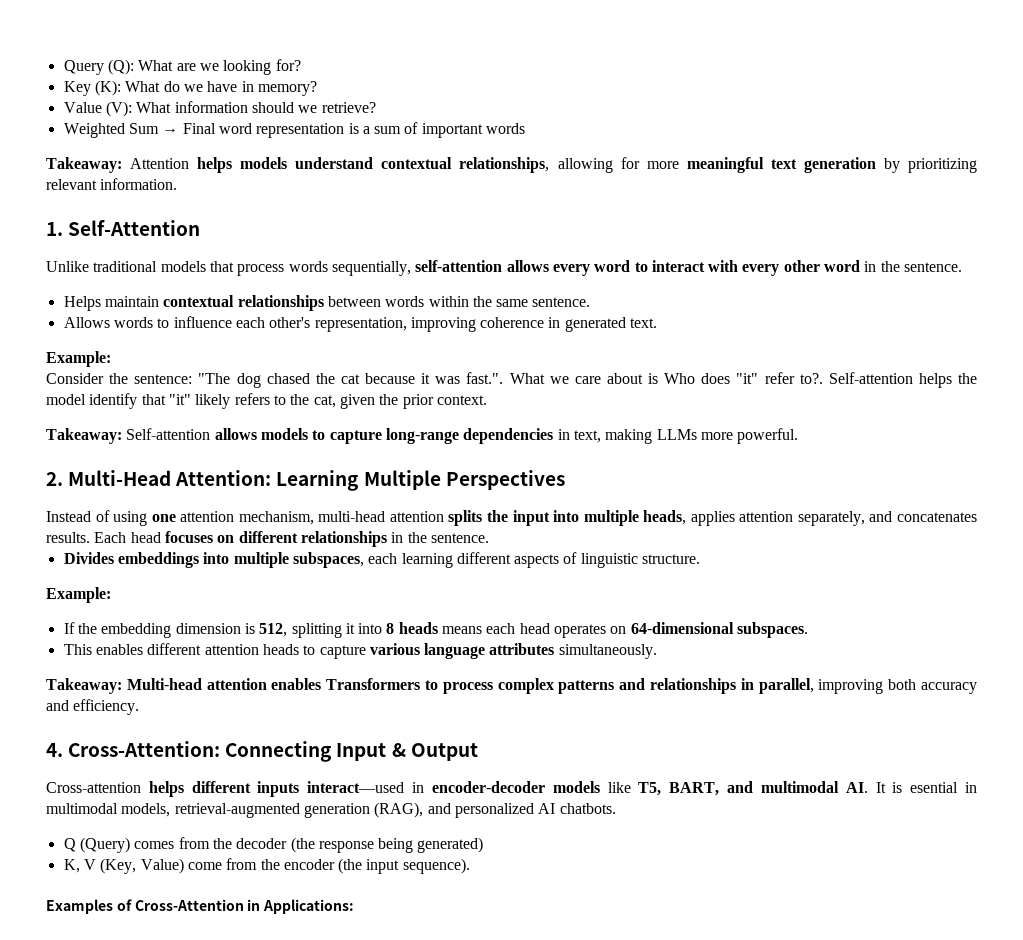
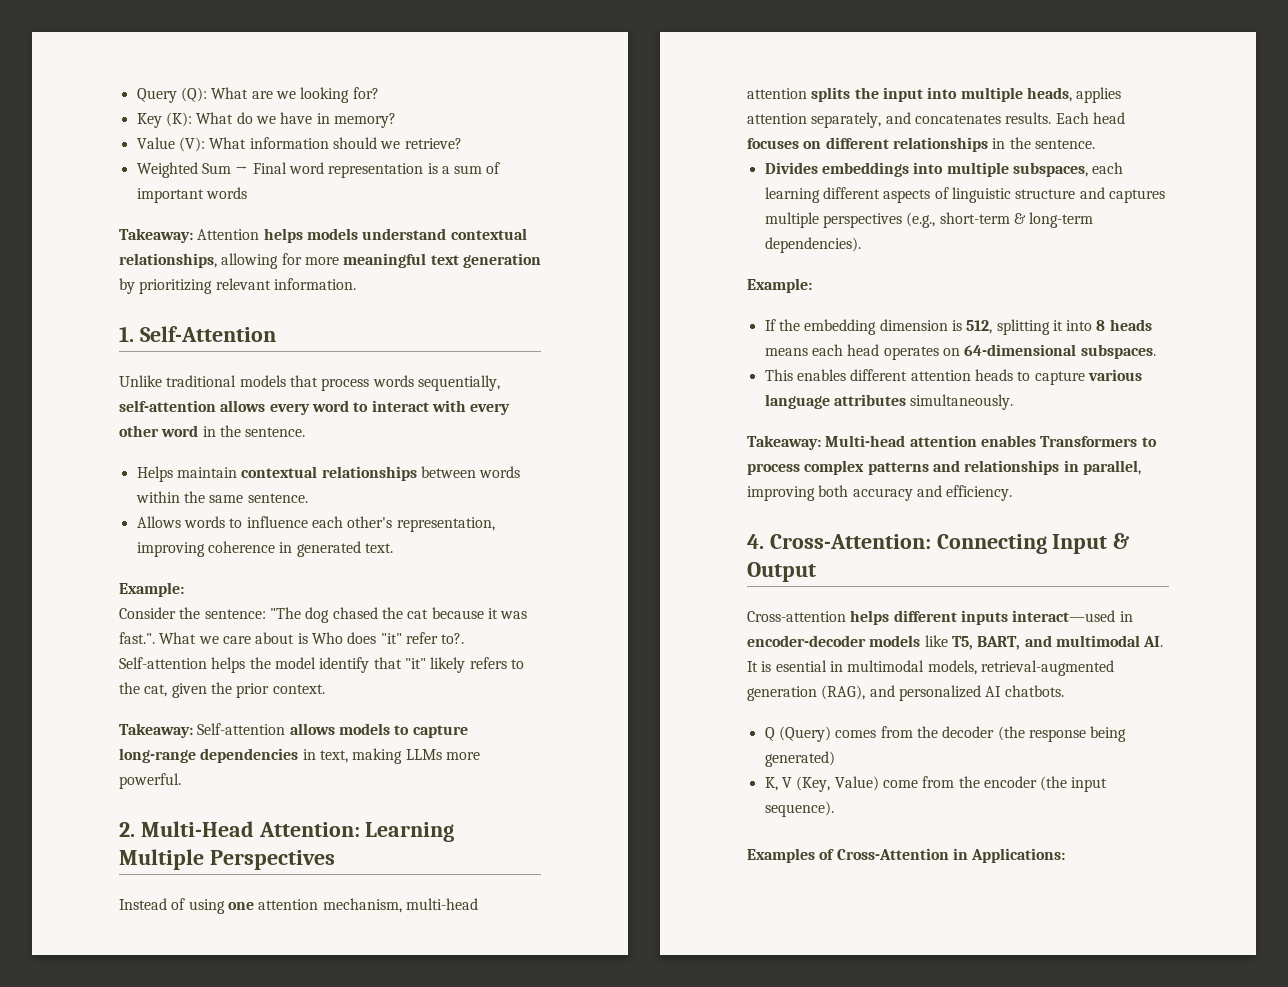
- Divides embeddings into multiple subspaces, each learning different aspects of linguistic structure.
+ Divides embeddings into multiple subspaces, each learning different aspects of linguistic structure and captures multiple perspectives (e.g., short-term & long-term dependencies).

